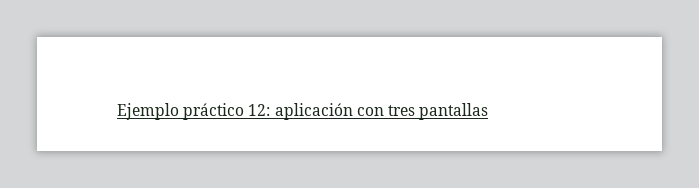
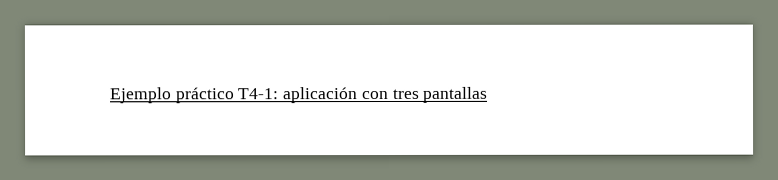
- Ejemplo práctico 12: aplicación con tres pantallas
+ Ejemplo práctico T4-1: aplicación con tres pantallas

